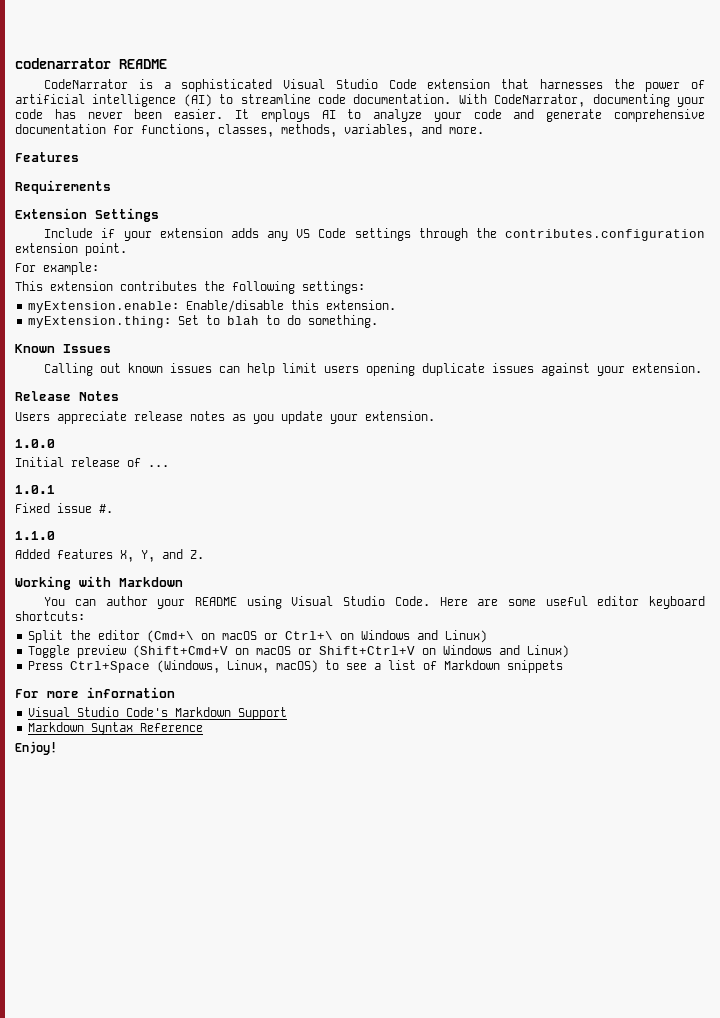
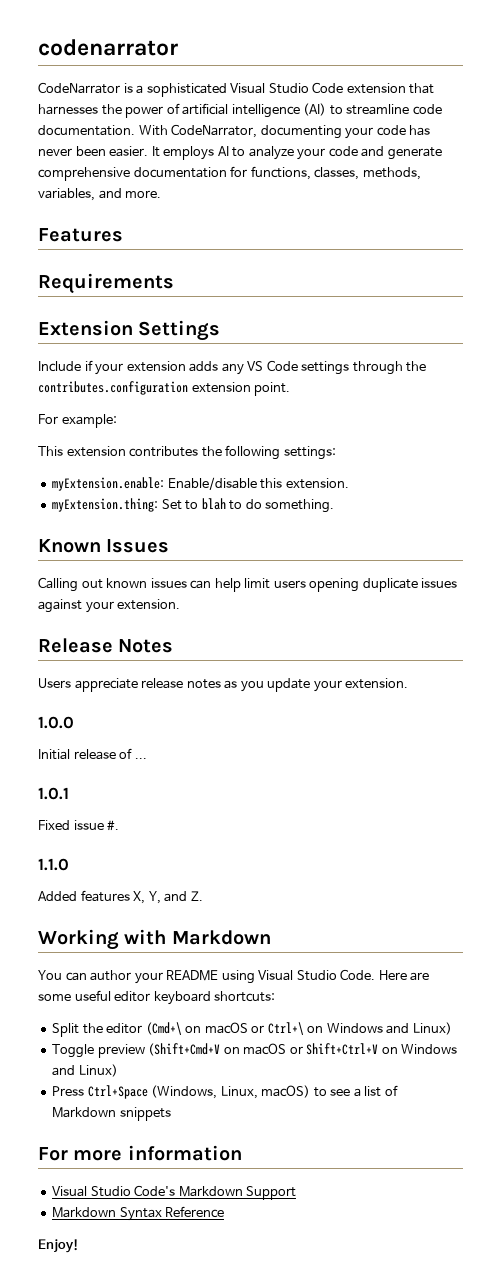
- codenarrator README
+ codenarrator

